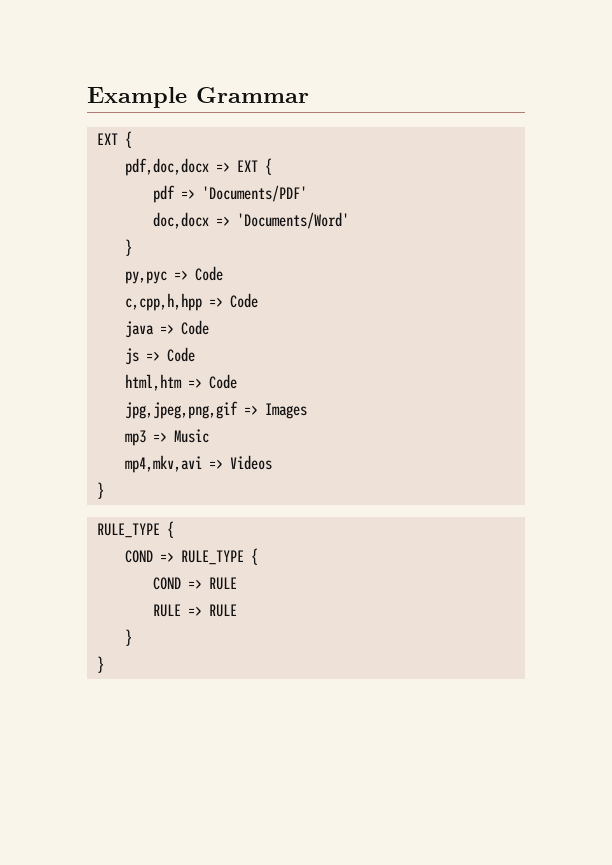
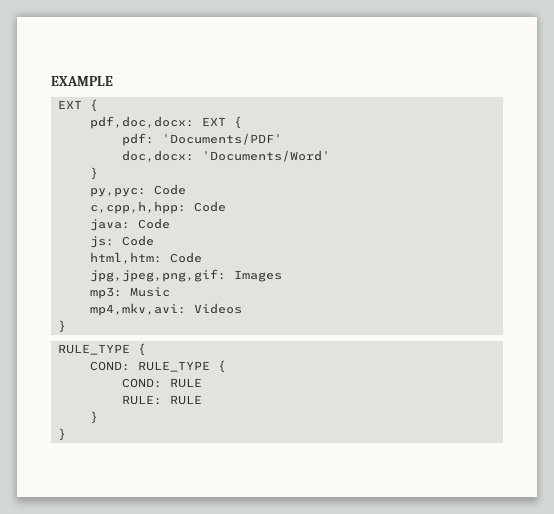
- Example Grammar
+ EXAMPLE
  EXT {
- pdf,doc,docx => EXT {
- pdf => 'Documents/PDF'
+ pdf,doc,docx: EXT {
+ pdf: 'Documents/PDF'
- doc,docx => 'Documents/Word'
+ doc,docx: 'Documents/Word'
- py,pyc => Code
- c,cpp,h,hpp => Code
- java => Code
- js => Code
- html,htm => Code
- jpg,jpeg,png,gif => Images
+ py,pyc: Code
+ c,cpp,h,hpp: Code
+ java: Code
+ js: Code
+ html,htm: Code
+ jpg,jpeg,png,gif: Images
- mp3 => Music
+ mp3: Music
- mp4,mkv,avi => Videos
+ mp4,mkv,avi: Videos
- COND => RULE_TYPE {
- COND => RULE
- RULE => RULE
+ COND: RULE_TYPE {
+ COND: RULE
+ RULE: RULE

